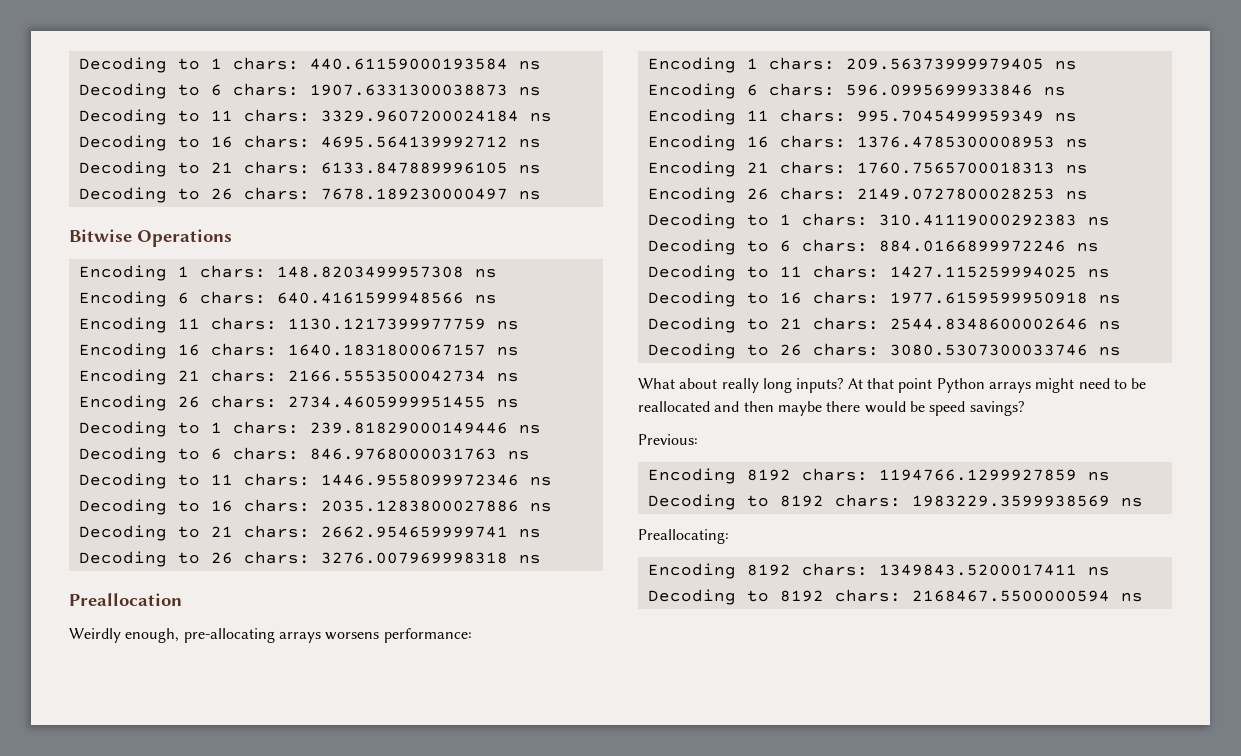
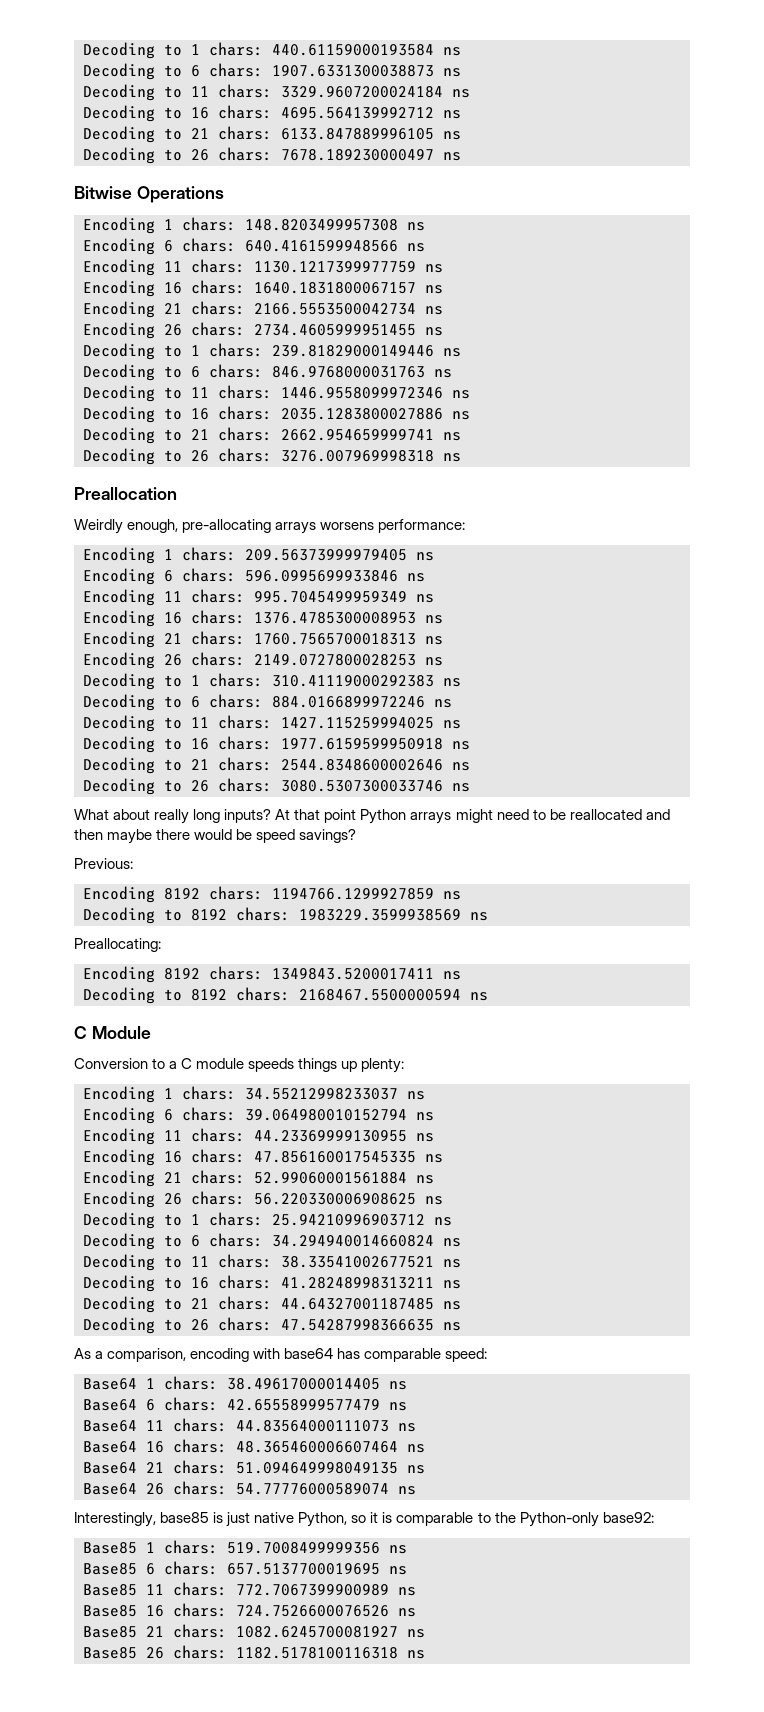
+ C Module
+ Conversion to a C module speeds things up plenty:
+ Encoding 1 chars: 34.55212998233037 ns
+ Encoding 6 chars: 39.064980010152794 ns
+ Encoding 11 chars: 44.23369999130955 ns
+ Encoding 16 chars: 47.856160017545335 ns
+ Encoding 21 chars: 52.99060001561884 ns
+ Encoding 26 chars: 56.220330006908625 ns
+ Decoding to 1 chars: 25.94210996903712 ns
+ Decoding to 6 chars: 34.294940014660824 ns
+ Decoding to 11 chars: 38.33541002677521 ns
+ Decoding to 16 chars: 41.28248998313211 ns
+ Decoding to 21 chars: 44.64327001187485 ns
+ Decoding to 26 chars: 47.54287998366635 ns
+ As a comparison, encoding with base64 has comparable speed:
+ Base64 1 chars: 38.49617000014405 ns
+ Base64 6 chars: 42.65558999577479 ns
+ Base64 11 chars: 44.83564000111073 ns
+ Base64 16 chars: 48.365460006607464 ns
+ Base64 21 chars: 51.094649998049135 ns
+ Base64 26 chars: 54.77776000589074 ns
+ Interestingly, base85 is just native Python, so it is comparable to the Python-only base92:
+ Base85 1 chars: 519.7008499999356 ns
+ Base85 6 chars: 657.5137700019695 ns
+ Base85 11 chars: 772.7067399900989 ns
+ Base85 16 chars: 724.7526600076526 ns
+ Base85 21 chars: 1082.6245700081927 ns
+ Base85 26 chars: 1182.5178100116318 ns

